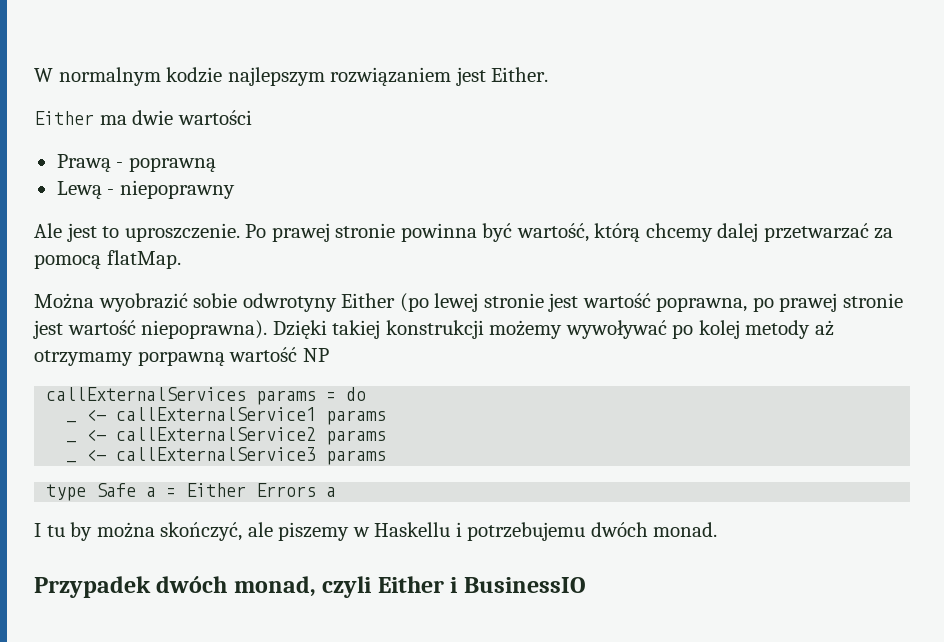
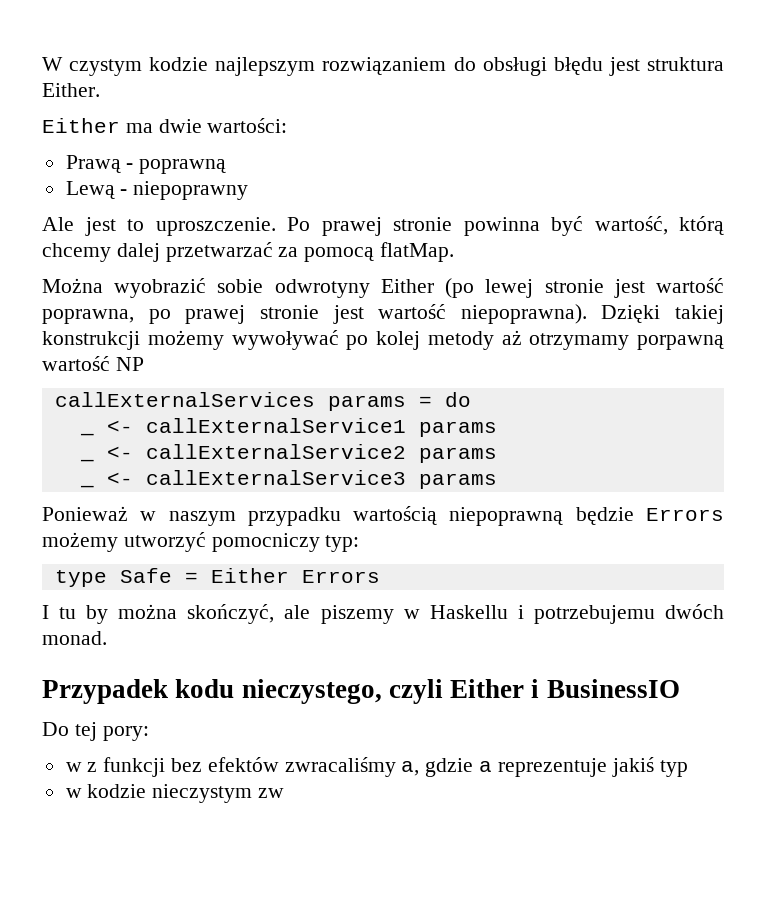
- W normalnym kodzie najlepszym rozwiązaniem jest Either.
+ W czystym kodzie najlepszym rozwiązaniem do obsługi błędu jest struktura Either.
- Either ma dwie wartości
+ Either ma dwie wartości:
+ Ponieważ w naszym przypadku wartością niepoprawną będzie Errors możemy utworzyć pomocniczy typ:
- type Safe a = Either Errors a
+ type Safe = Either Errors
- Przypadek dwóch monad, czyli Either i BusinessIO
+ Przypadek kodu nieczystego, czyli Either i BusinessIO
+ Do tej pory:
+ w z funkcji bez efektów zwracaliśmy a, gdzie a reprezentuje jakiś typ
+ w kodzie nieczystym zw

